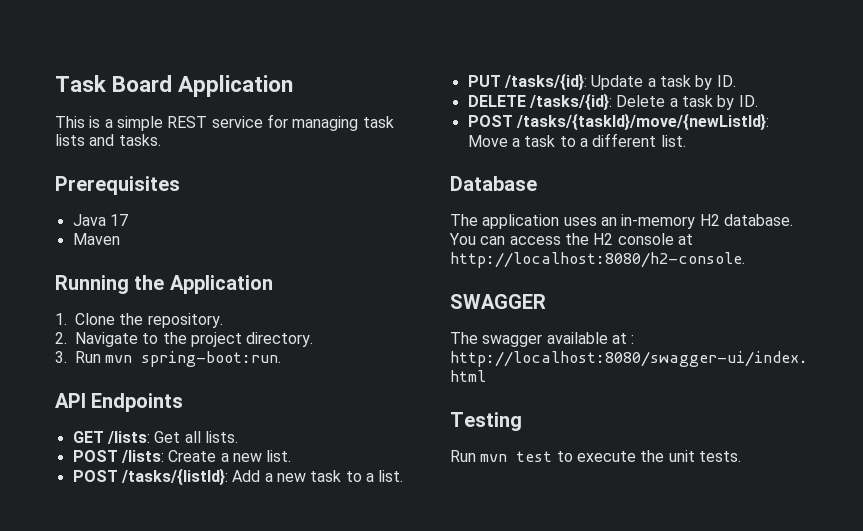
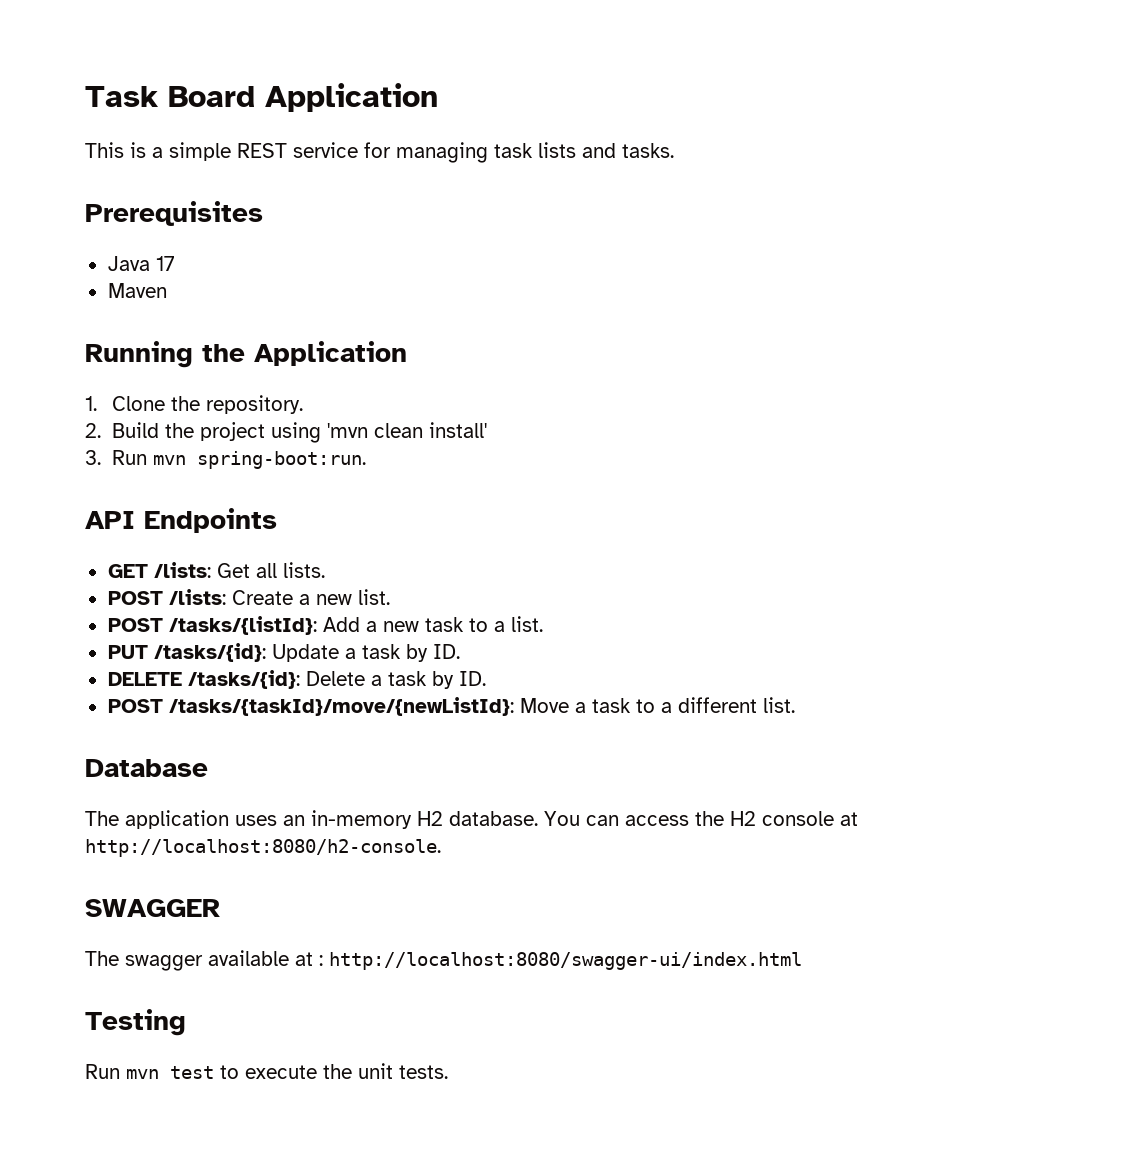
- 2. Navigate to the project directory.
+ 2. Build the project using 'mvn clean install'

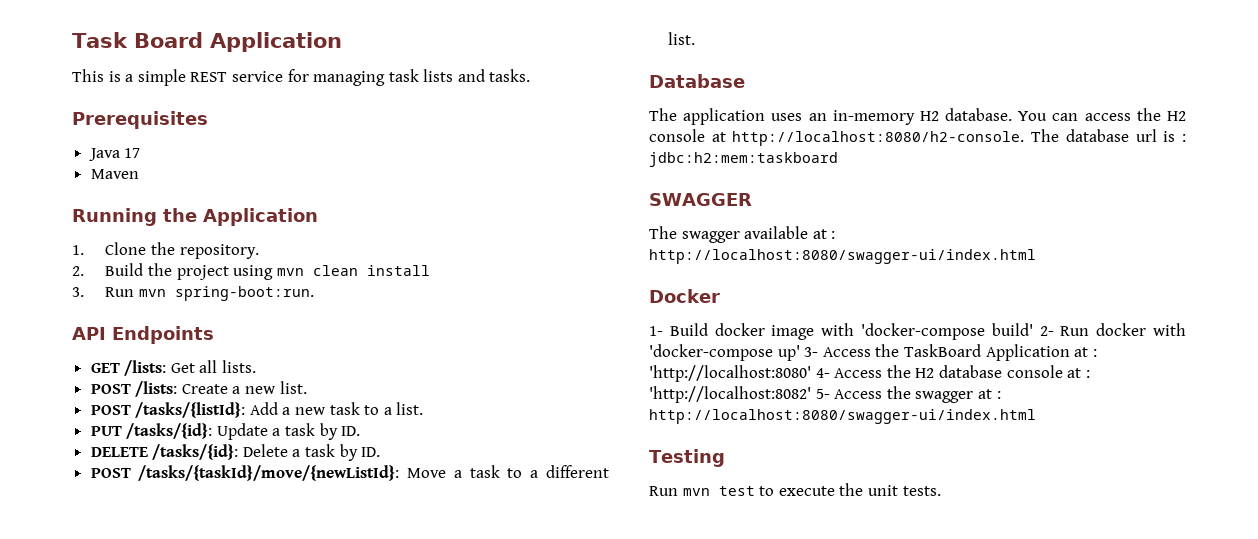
- 2. Build the project using 'mvn clean install'
+ 2. Build the project using mvn clean install
+ The database url is : jdbc:h2:mem:taskboard
+ Docker
+ 1- Build docker image with 'docker-compose build' 2- Run docker with 'docker-compose up' 3- Access the TaskBoard Application at : 'http://localhost:8080' 4- Access the H2 database console at : 'http://localhost:8082' 5- Access the swagger at : http://localhost:8080/swagger-ui/index.html

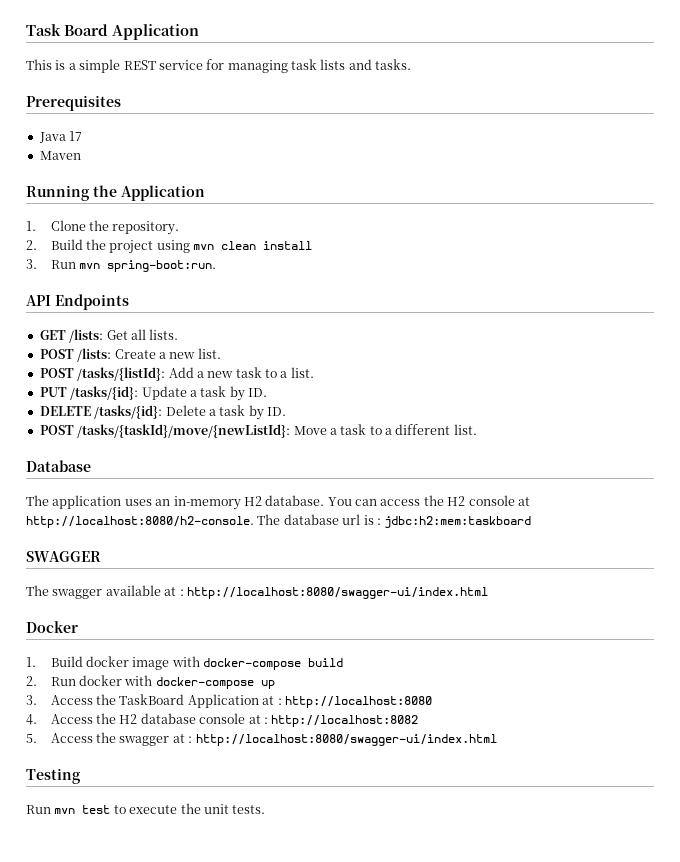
- 1- Build docker image with 'docker-compose build' 2- Run docker with 'docker-compose up' 3- Access the TaskBoard Application at : 'http://localhost:8080' 4- Access the H2 database console at : 'http://localhost:8082' 5- Access the swagger at : http://localhost:8080/swagger-ui/index.html
+ 1. Build docker image with docker-compose build
+ 2. Run docker with docker-compose up
+ 3. Access the TaskBoard Application at : http://localhost:8080
+ 4. Access the H2 database console at : http://localhost:8082
+ 5. Access the swagger at : http://localhost:8080/swagger-ui/index.html

